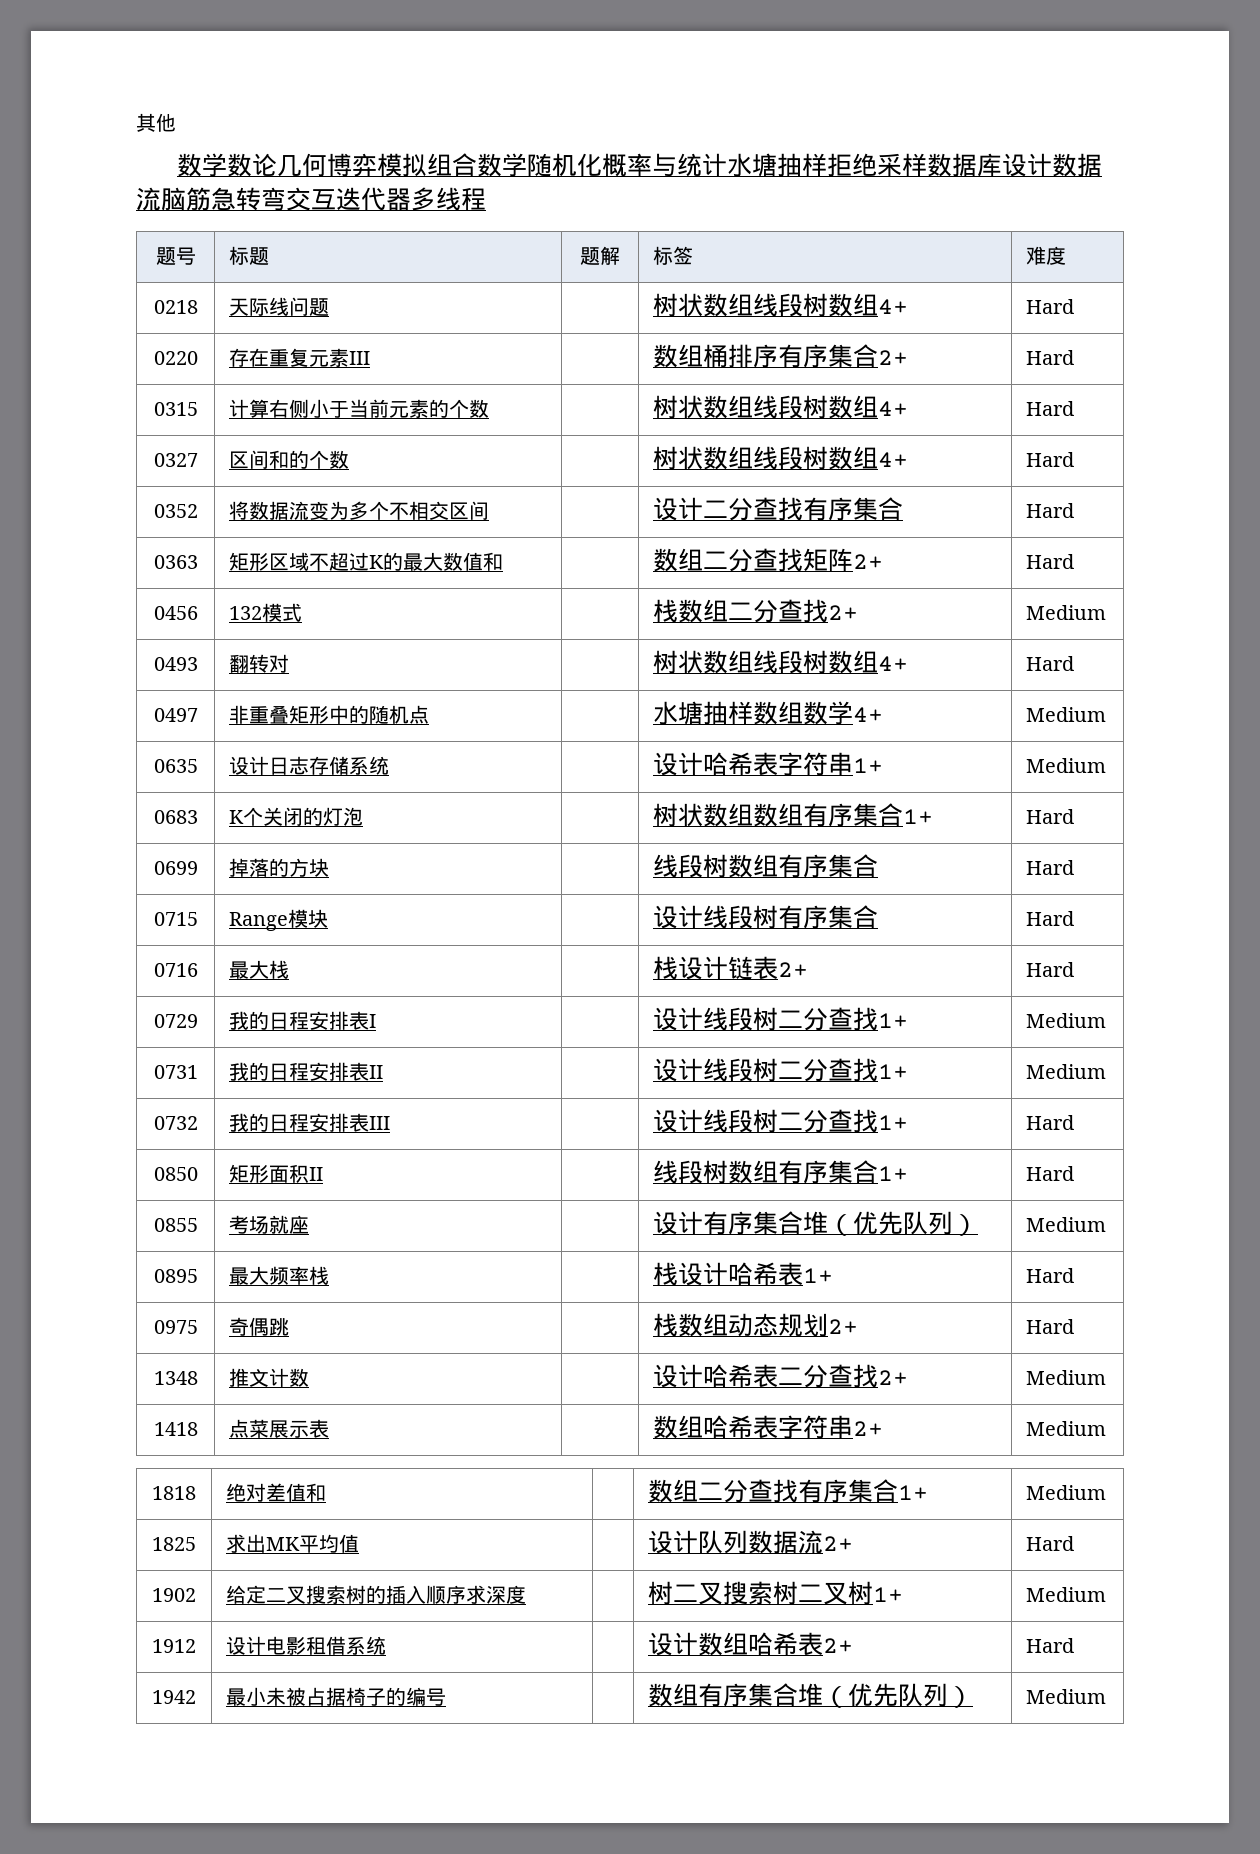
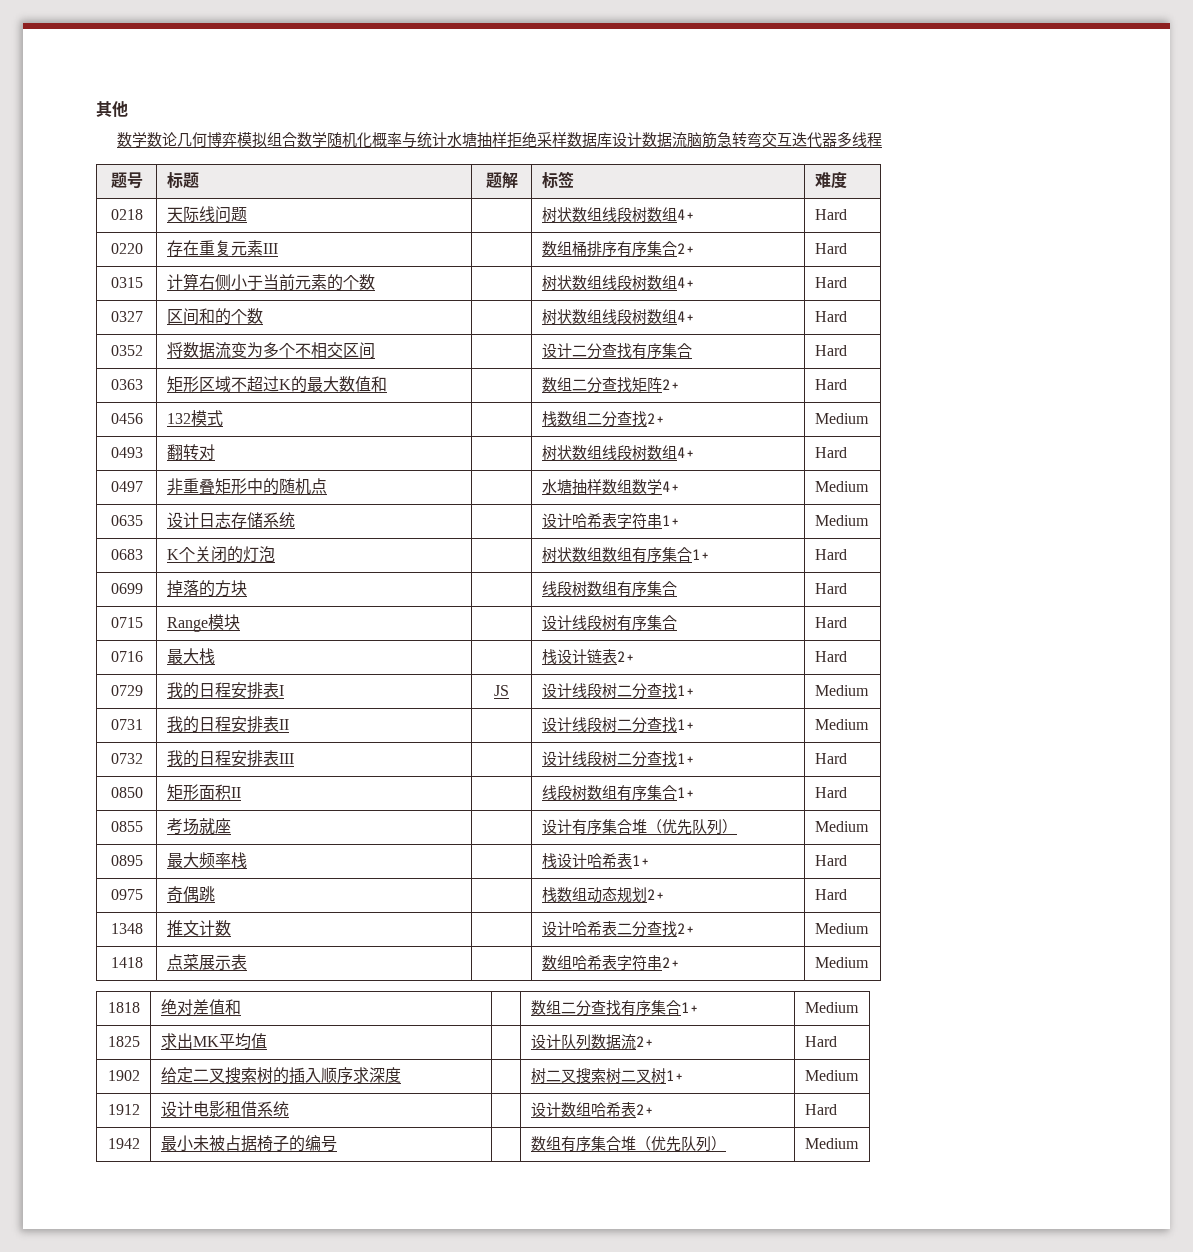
- 0729 | 我的日程安排表I | | 设计线段树二分查找1+ | Medium
+ 0729 | 我的日程安排表I | JS | 设计线段树二分查找1+ | Medium

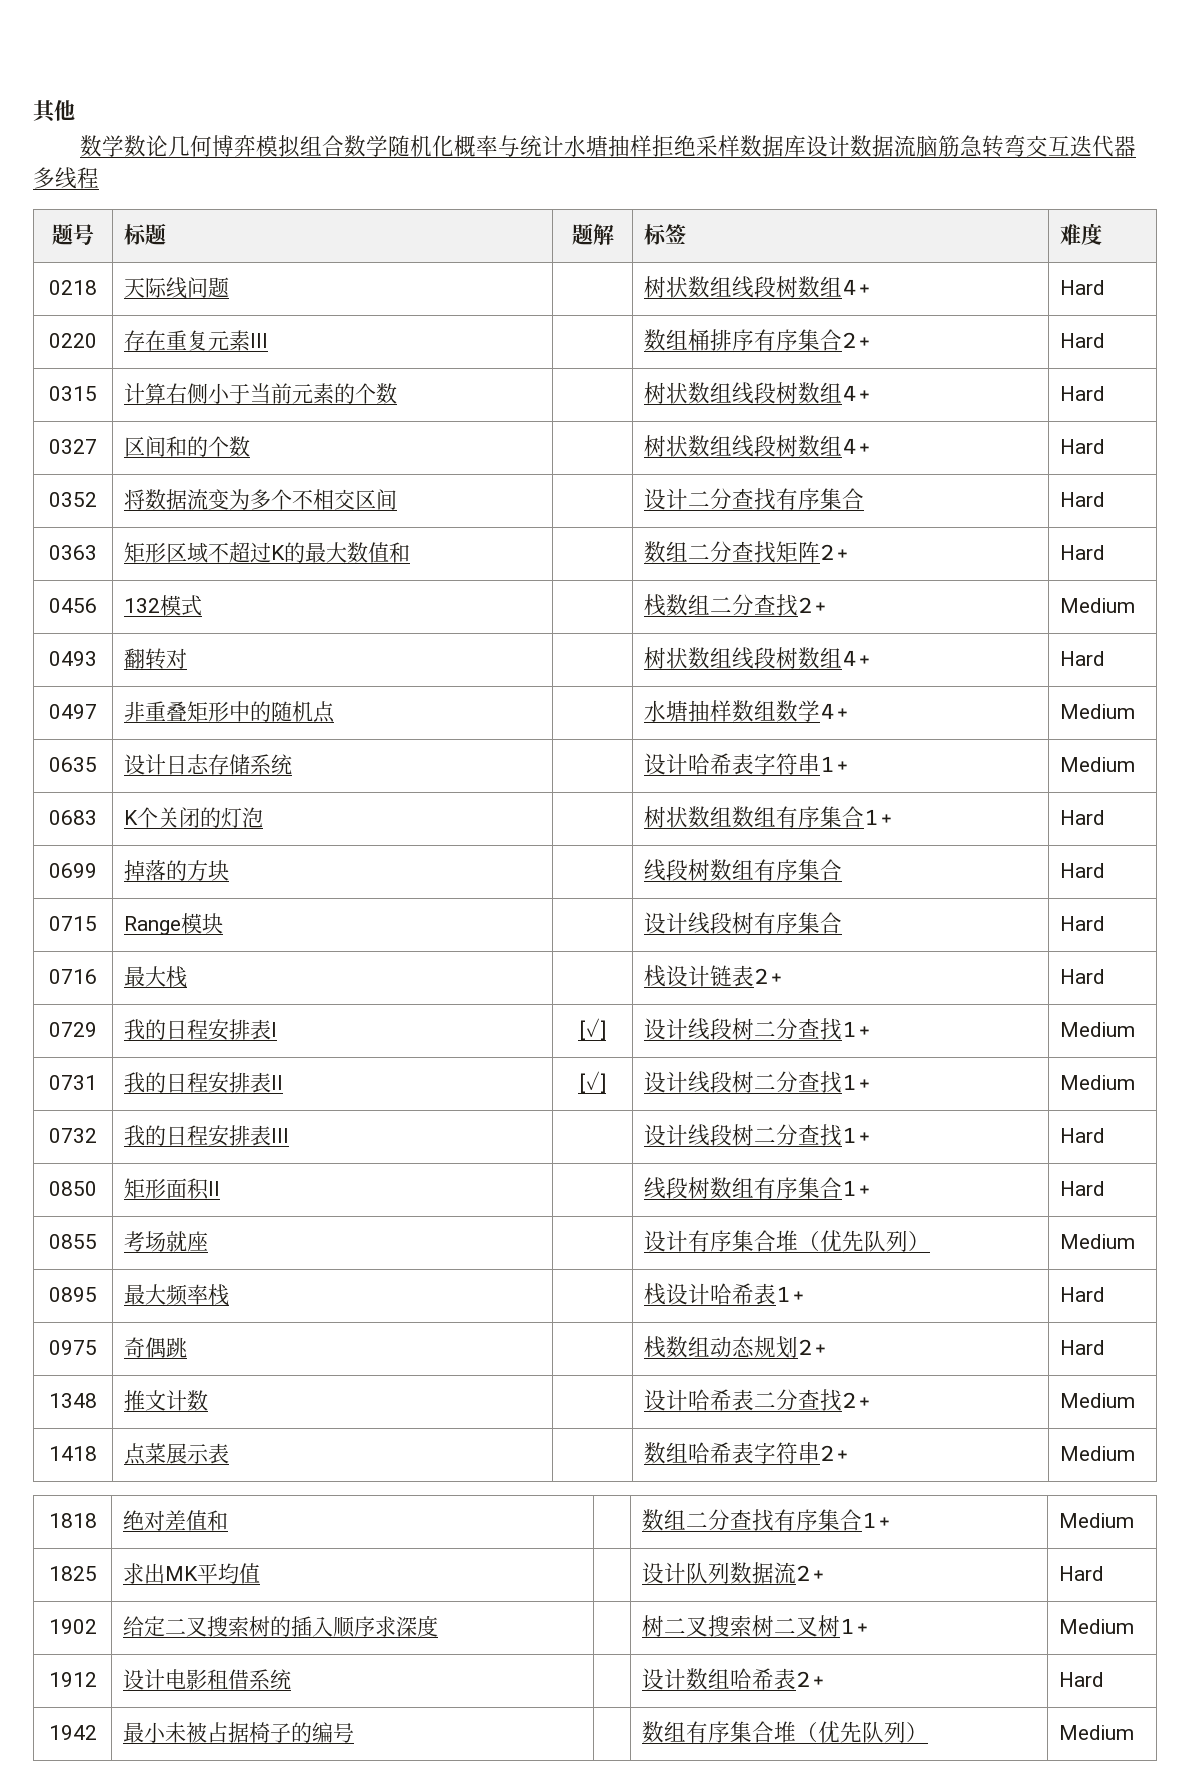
- 0729 | 我的日程安排表I | JS | 设计线段树二分查找1+ | Medium
+ 0729 | 我的日程安排表I | [✓] | 设计线段树二分查找1+ | Medium
- 0731 | 我的日程安排表II | | 设计线段树二分查找1+ | Medium
+ 0731 | 我的日程安排表II | [✓] | 设计线段树二分查找1+ | Medium

